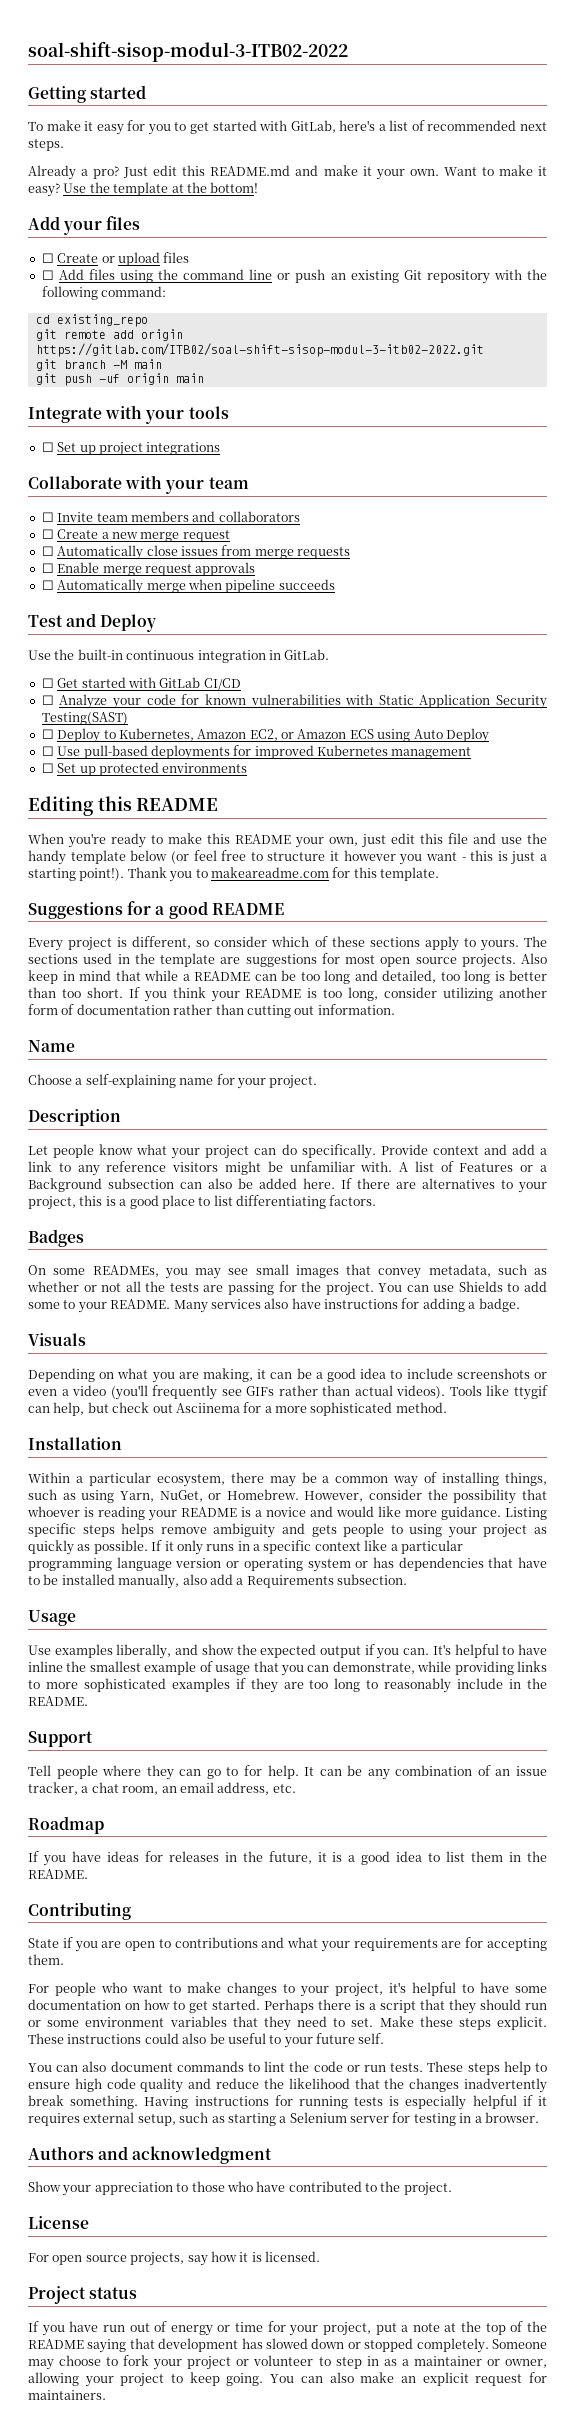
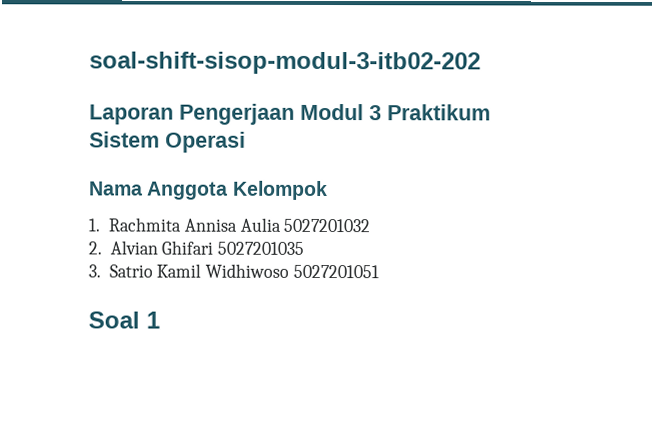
- soal-shift-sisop-modul-3-ITB02-2022
- Getting started
- To make it easy for you to get started with GitLab, here's a list of recommended next steps.
- Already a pro? Just edit this README.md and make it your own. Want to make it easy? Use the template at the bottom!
- Add your files
- ☐ Create or upload files
- ☐ Add files using the command line or push an existing Git repository with the following command:
- cd existing_repo
- git remote add origin https://gitlab.com/ITB02/soal-shift-sisop-modul-3-itb02-2022.git
- git branch -M main
- git push -uf origin main
- Integrate with your tools
- ☐ Set up project integrations
- Collaborate with your team
- ☐ Invite team members and collaborators
- ☐ Create a new merge request
- ☐ Automatically close issues from merge requests
- ☐ Enable merge request approvals
- ☐ Automatically merge when pipeline succeeds
- Test and Deploy
- Use the built-in continuous integration in GitLab.
- ☐ Get started with GitLab CI/CD
- ☐ Analyze your code for known vulnerabilities with Static Application Security Testing(SAST)
- ☐ Deploy to Kubernetes, Amazon EC2, or Amazon ECS using Auto Deploy
- ☐ Use pull-based deployments for improved Kubernetes management
- ☐ Set up protected environments
- Editing this README
- When you're ready to make this README your own, just edit this file and use the handy template below (or feel free to structure it however you want - this is just a starting point!). Thank you to makeareadme.com for this template.
- Suggestions for a good README
- Every project is different, so consider which of these sections apply to yours. The sections used in the template are suggestions for most open source projects. Also keep in mind that while a README can be too long and detailed, too long is better than too short. If you think your README is too long, consider utilizing another form of documentation rather than cutting out information.
- Name
- Choose a self-explaining name for your project.
- Description
- Let people know what your project can do specifically. Provide context and add a link to any reference visitors might be unfamiliar with. A list of Features or a Background subsection can also be added here. If there are alternatives to your project, this is a good place to list differentiating factors.
- Badges
- On some READMEs, you may see small images that convey metadata, such as whether or not all the tests are passing for the project. You can use Shields to add some to your README. Many services also have instructions for adding a badge.
- Visuals
- Depending on what you are making, it can be a good idea to include screenshots or even a video (you'll frequently see GIFs rather than actual videos). Tools like ttygif can help, but check out Asciinema for a more sophisticated method.
- Installation
- Within a particular ecosystem, there may be a common way of installing things, such as using Yarn, NuGet, or Homebrew. However, consider the possibility that whoever is reading your README is a novice and would like more guidance. Listing specific steps helps remove ambiguity and gets people to using your project as quickly as possible. If it only runs in a specific context like a particular programming language version or operating system or has dependencies that have to be installed manually, also add a Requirements subsection.
- Usage
- Use examples liberally, and show the expected output if you can. It's helpful to have inline the smallest example of usage that you can demonstrate, while providing links to more sophisticated examples if they are too long to reasonably include in the README.
- Support
- Tell people where they can go to for help. It can be any combination of an issue tracker, a chat room, an email address, etc.
- Roadmap
- If you have ideas for releases in the future, it is a good idea to list them in the README.
- Contributing
- State if you are open to contributions and what your requirements are for accepting them.
- For people who want to make changes to your project, it's helpful to have some documentation on how to get started. Perhaps there is a script that they should run or some environment variables that they need to set. Make these steps explicit. These instructions could also be useful to your future self.
- You can also document commands to lint the code or run tests. These steps help to ensure high code quality and reduce the likelihood that the changes inadvertently break something. Having instructions for running tests is especially helpful if it requires external setup, such as starting a Selenium server for testing in a browser.
- Authors and acknowledgment
- Show your appreciation to those who have contributed to the project.
- License
- For open source projects, say how it is licensed.
- Project status
- If you have run out of energy or time for your project, put a note at the top of the README saying that development has slowed down or stopped completely. Someone may choose to fork your project or volunteer to step in as a maintainer or owner, allowing your project to keep going. You can also make an explicit request for maintainers.
+ soal-shift-sisop-modul-3-itb02-202
+ Laporan Pengerjaan Modul 3 Praktikum Sistem Operasi
+ Nama Anggota Kelompok
+ 1. Rachmita Annisa Aulia 5027201032
+ 2. Alvian Ghifari 5027201035
+ 3. Satrio Kamil Widhiwoso 5027201051
+ Soal 1

